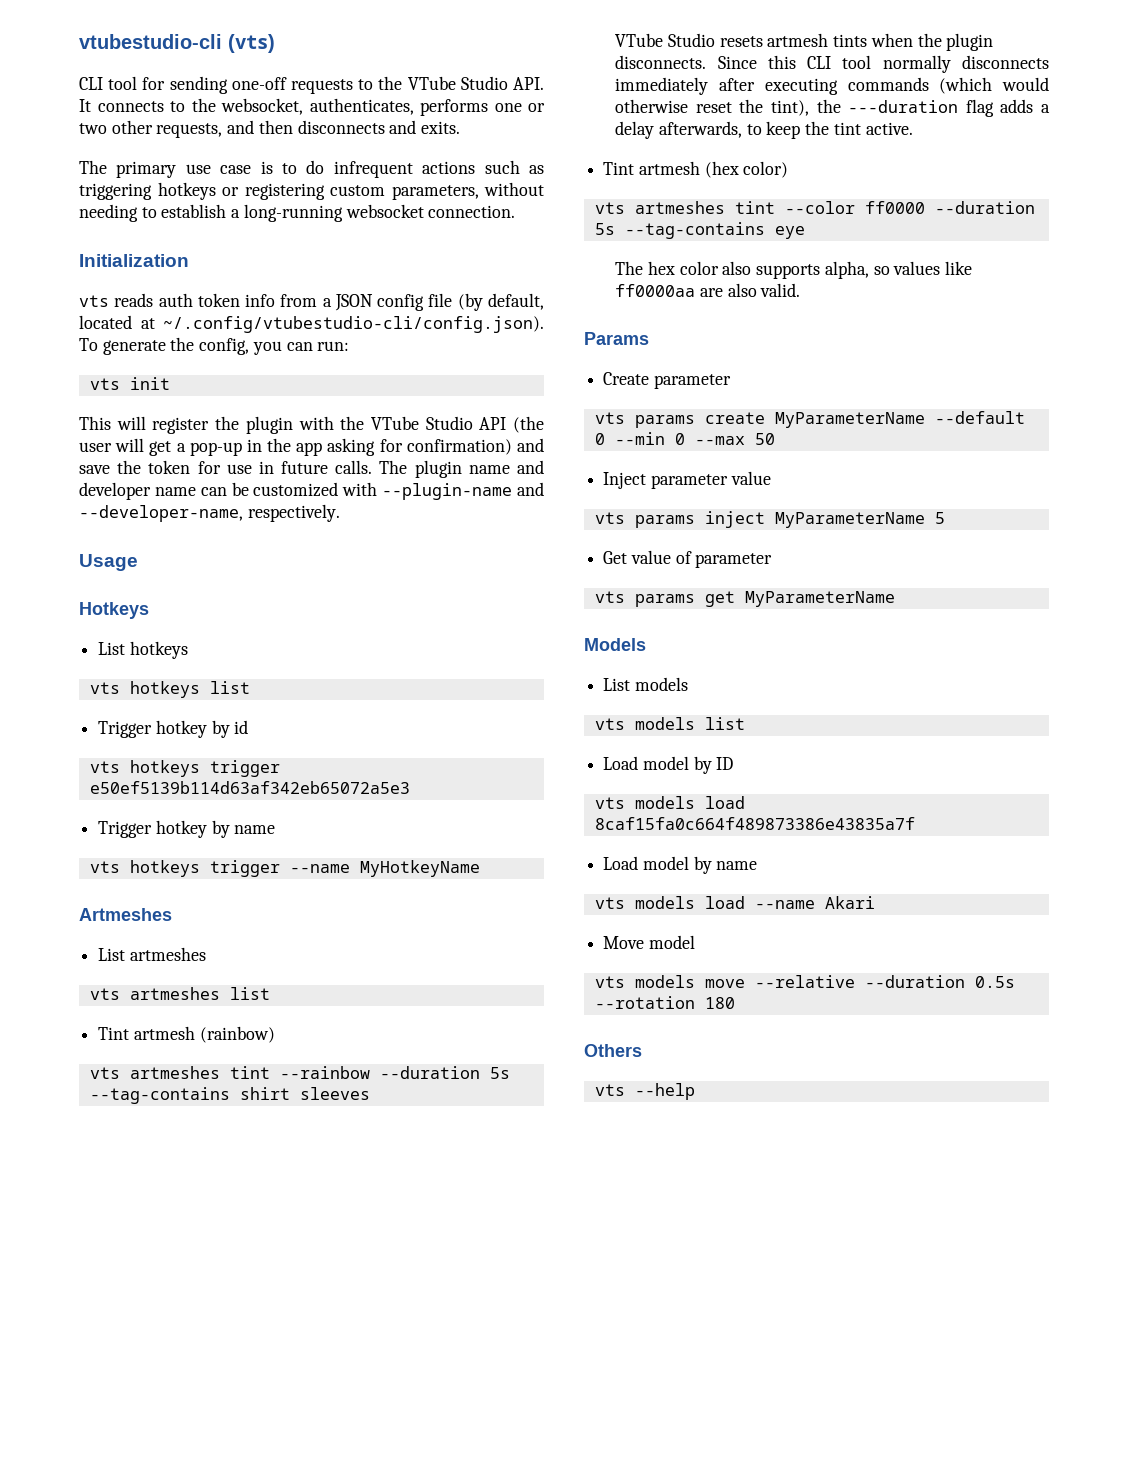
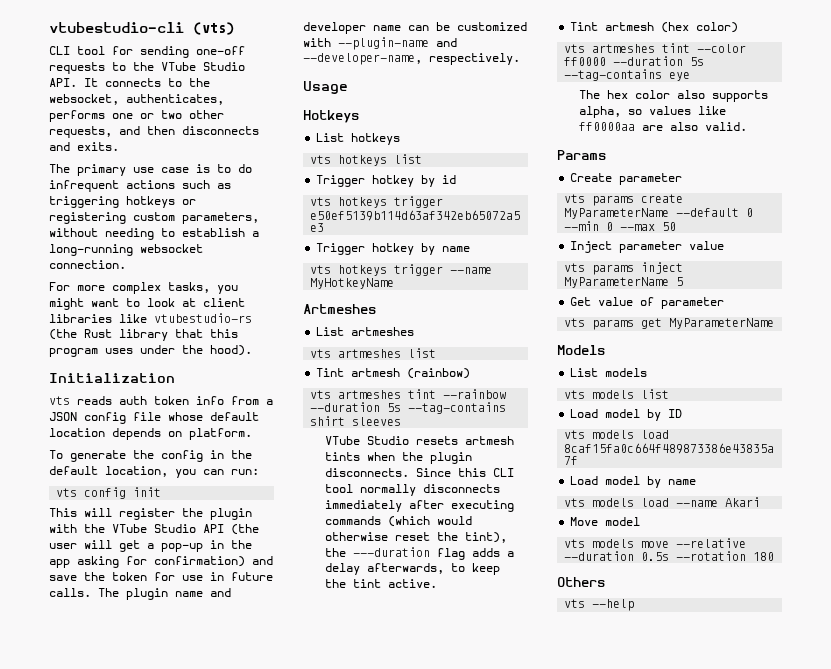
+ For more complex tasks, you might want to look at client libraries like vtubestudio-rs (the Rust library that this program uses under the hood).
- vts reads auth token info from a JSON config file (by default, located at ~/.config/vtubestudio-cli/config.json). To generate the config, you can run:
+ vts reads auth token info from a JSON config file whose default location depends on platform.
+ To generate the config in the default location, you can run:
- vts init
+ vts config init

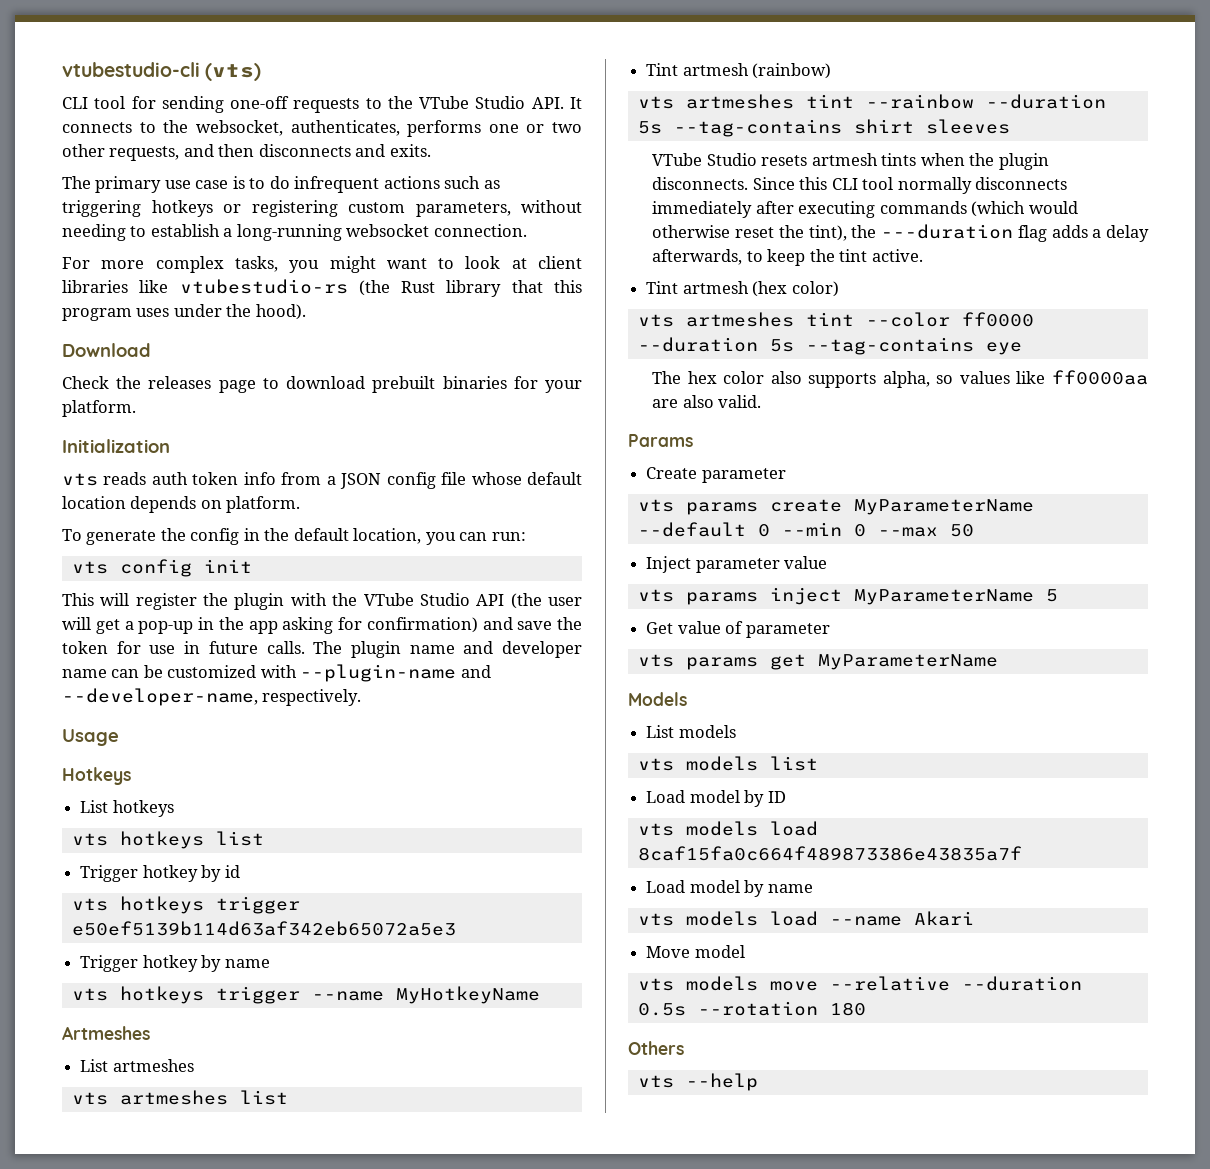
+ Download
+ Check the releases page to download prebuilt binaries for your platform.

